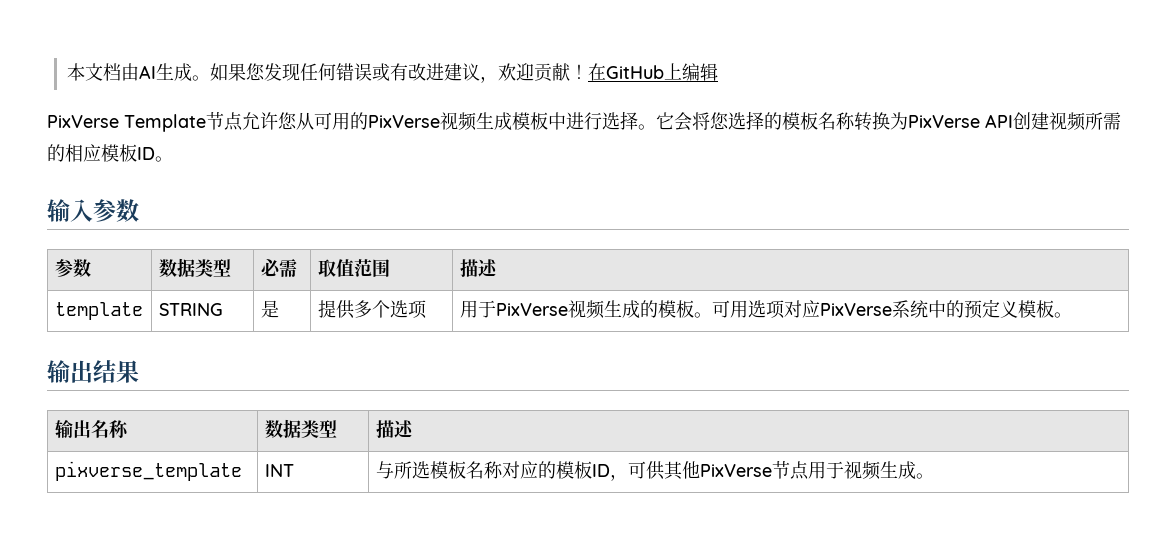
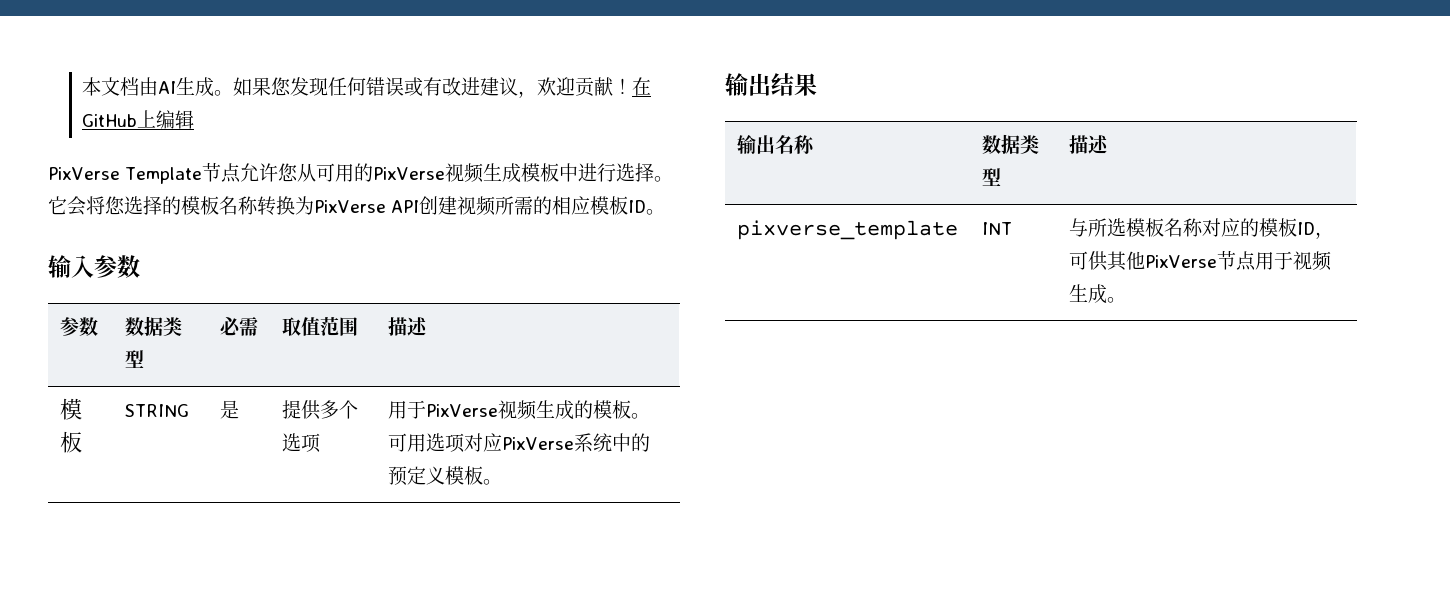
- template | STRING | 是 | 提供多个选项 | 用于PixVerse视频生成的模板。可用选项对应PixVerse系统中的预定义模板。
+ 模板 | STRING | 是 | 提供多个选项 | 用于PixVerse视频生成的模板。可用选项对应PixVerse系统中的预定义模板。

